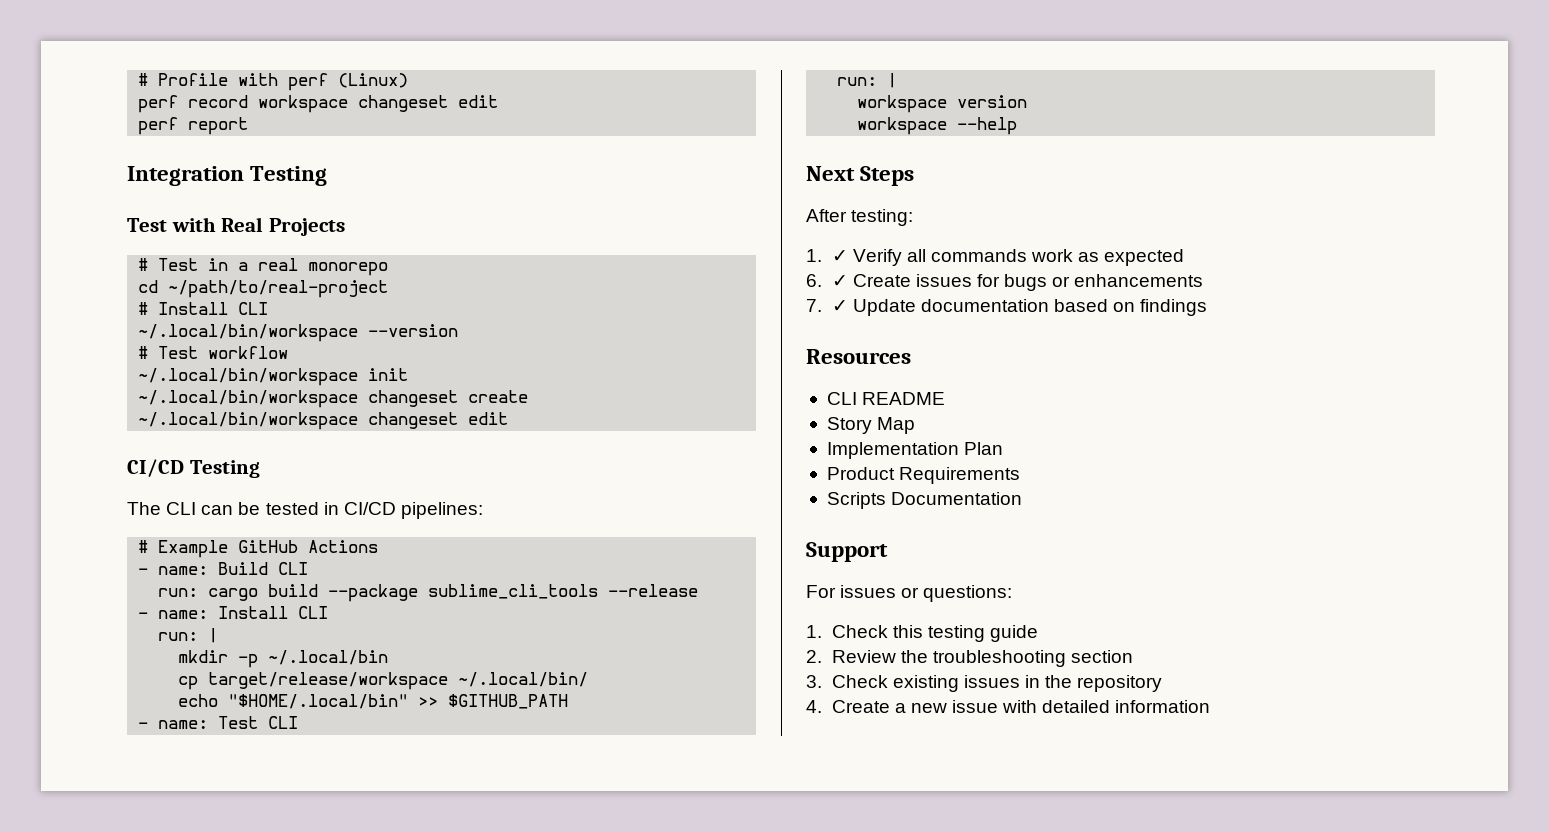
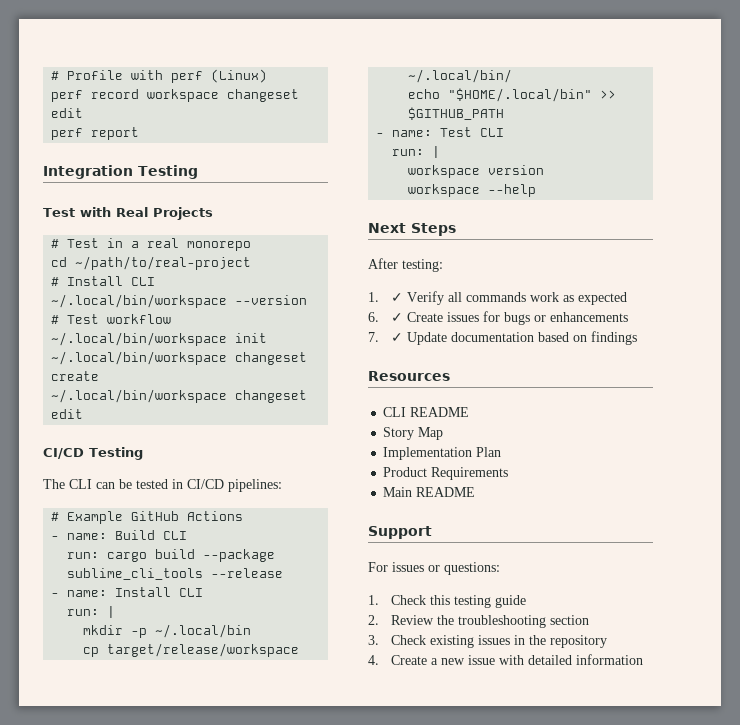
- Scripts Documentation
+ Main README

